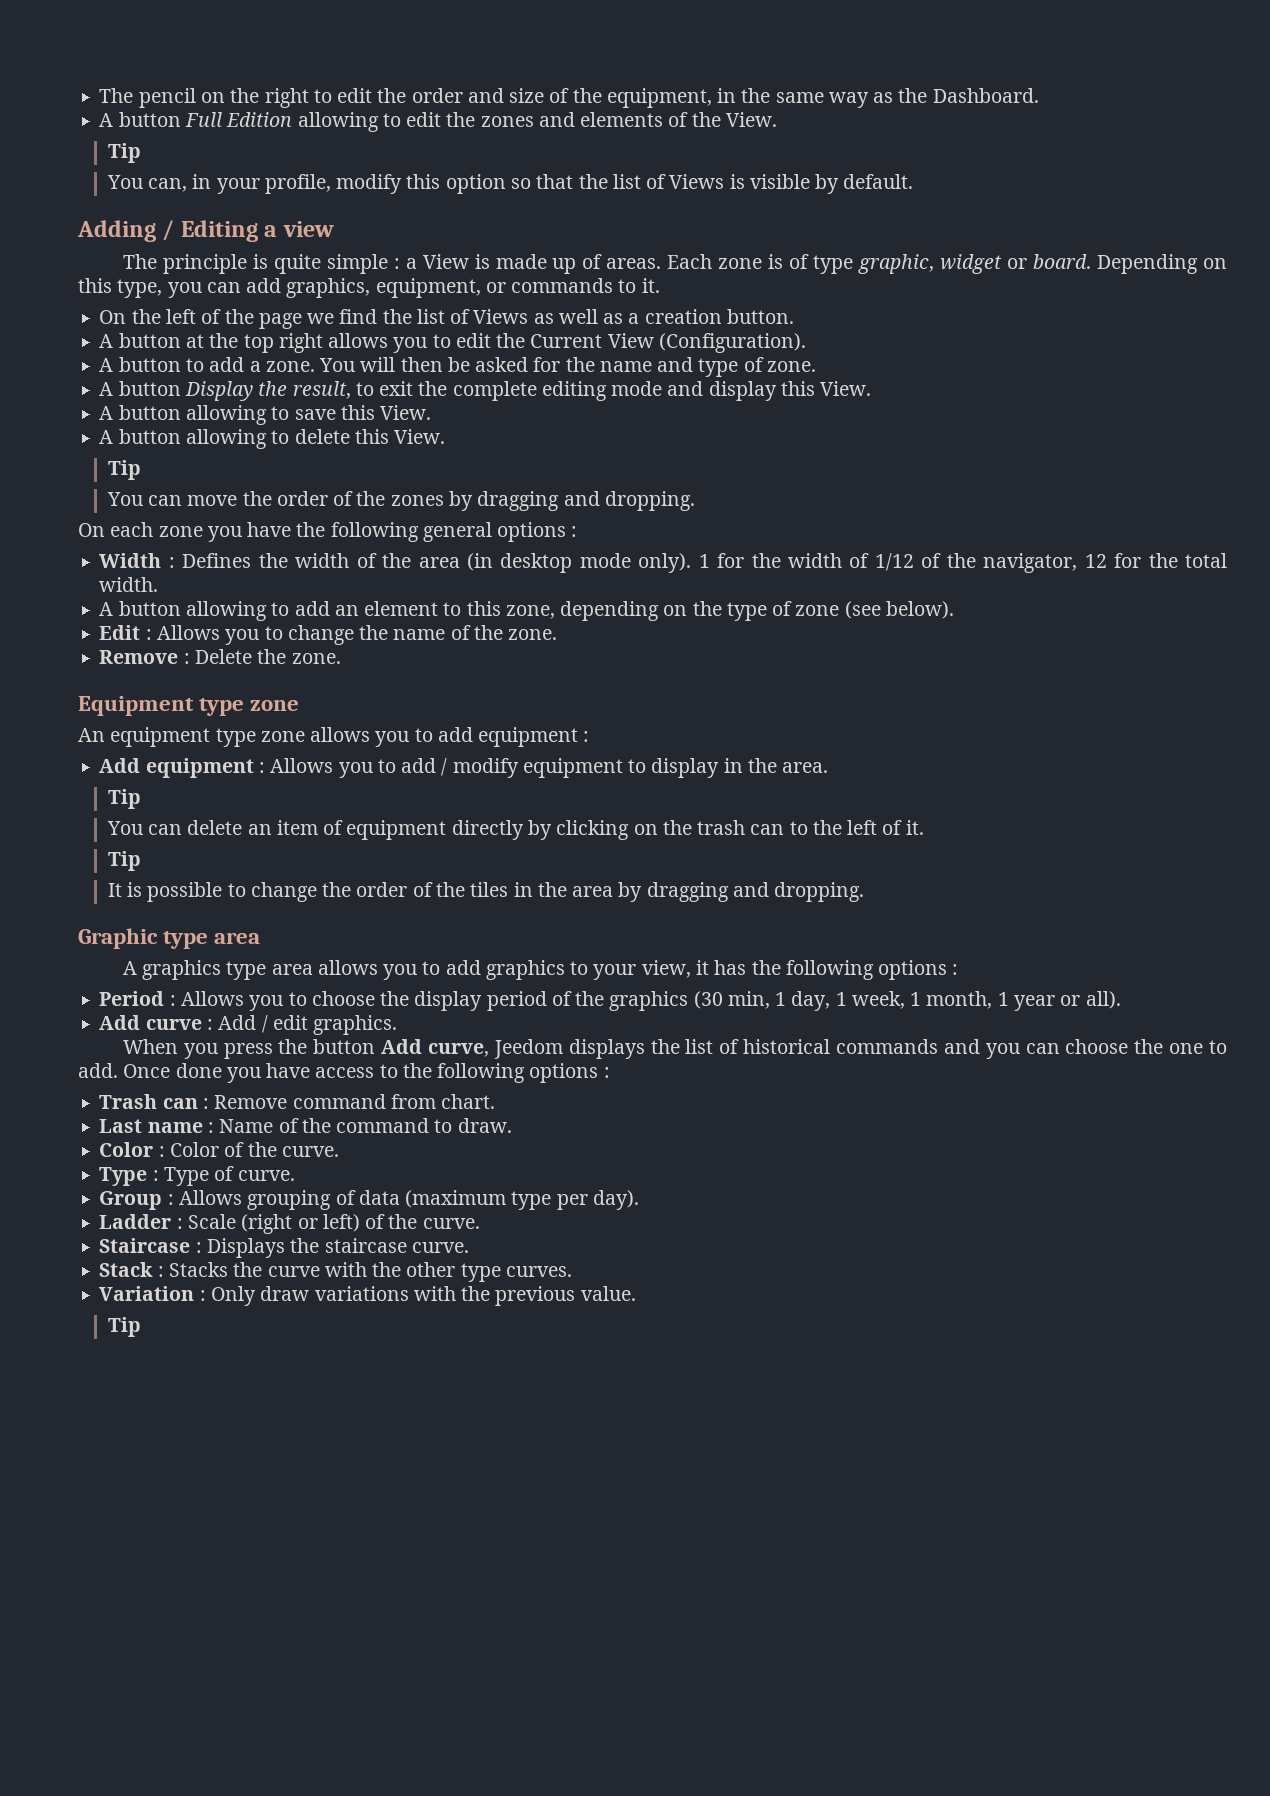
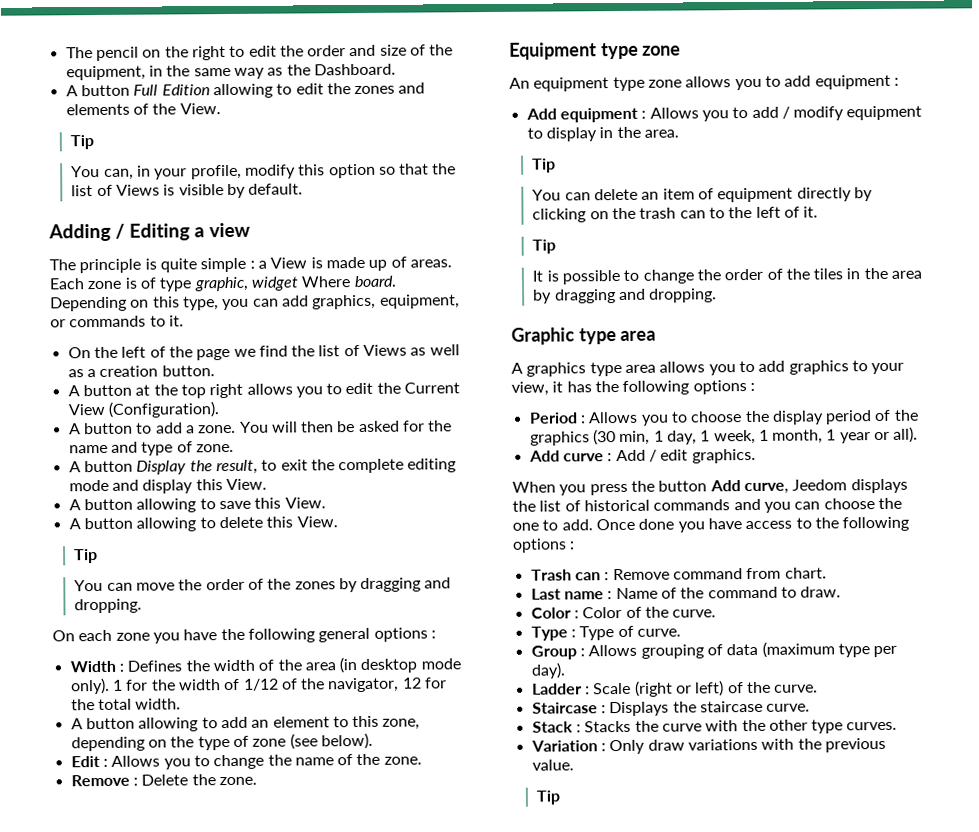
- Each zone is of type graphic, widget or board.
+ Each zone is of type graphic, widget Where board.

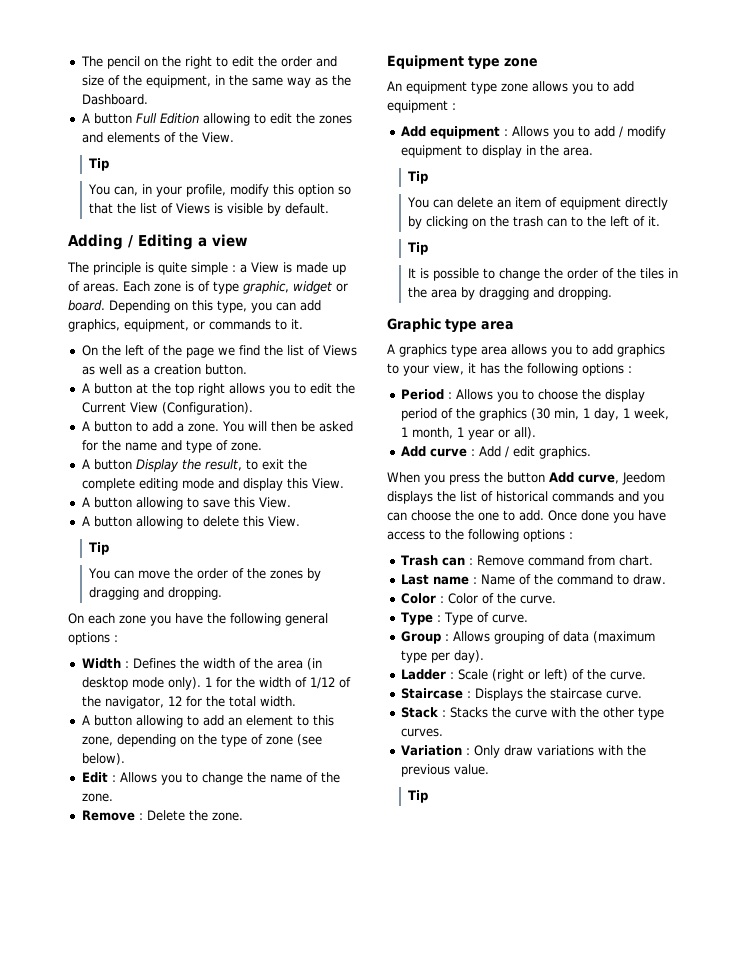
- Each zone is of type graphic, widget Where board.
+ Each zone is of type graphic, widget or board.

